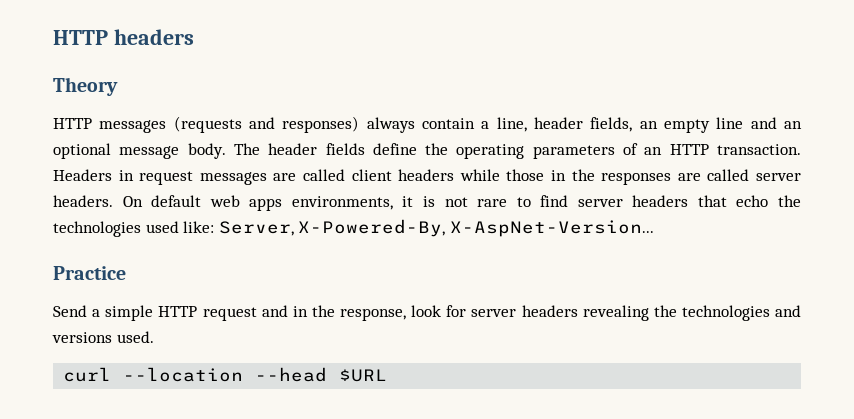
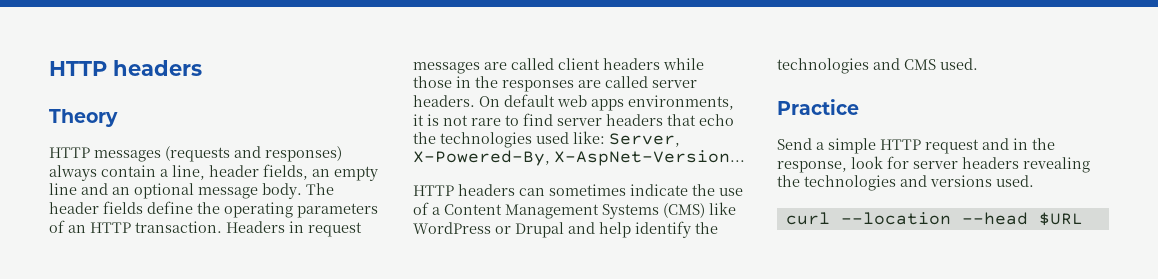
+ HTTP headers can sometimes indicate the use of a Content Management Systems (CMS) like WordPress or Drupal and help identify the technologies and CMS used.

